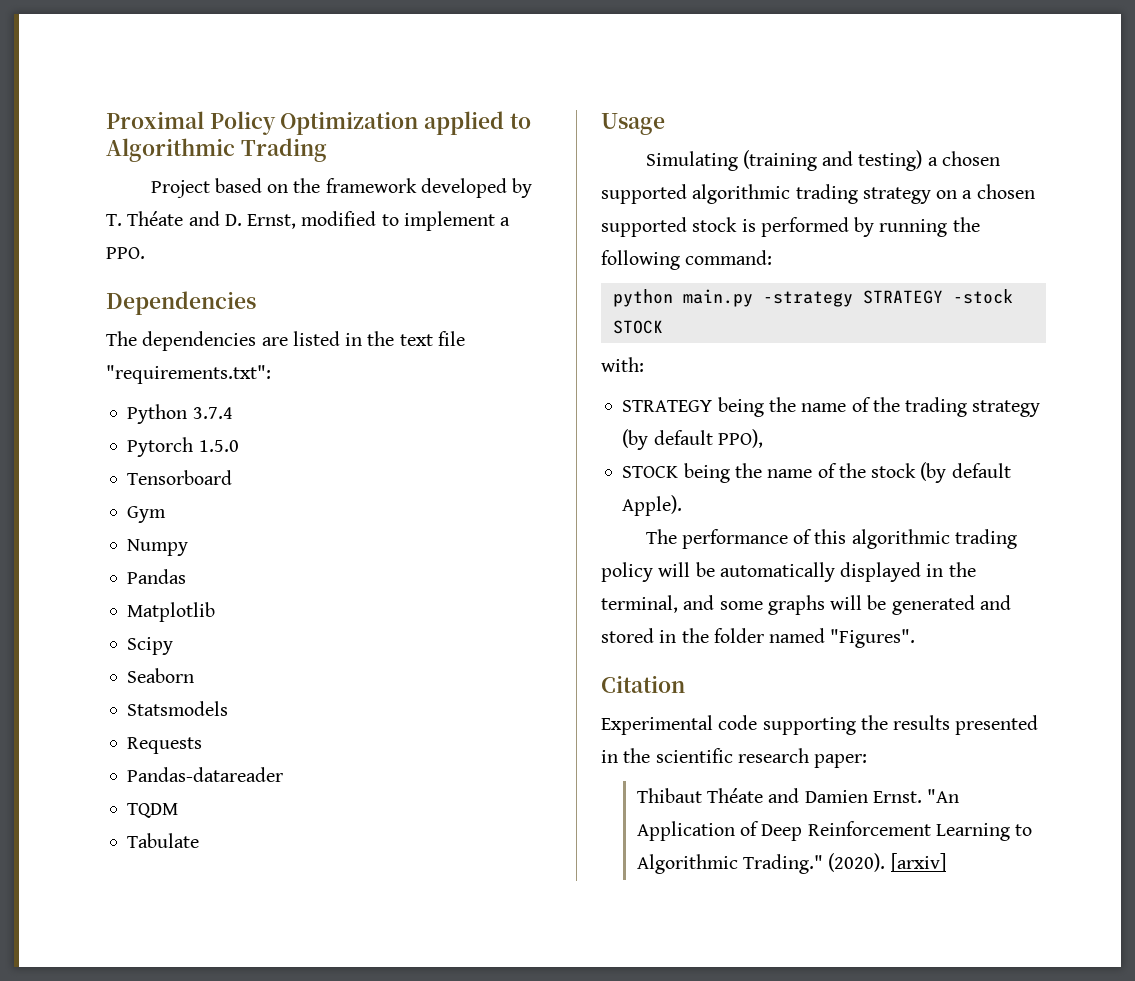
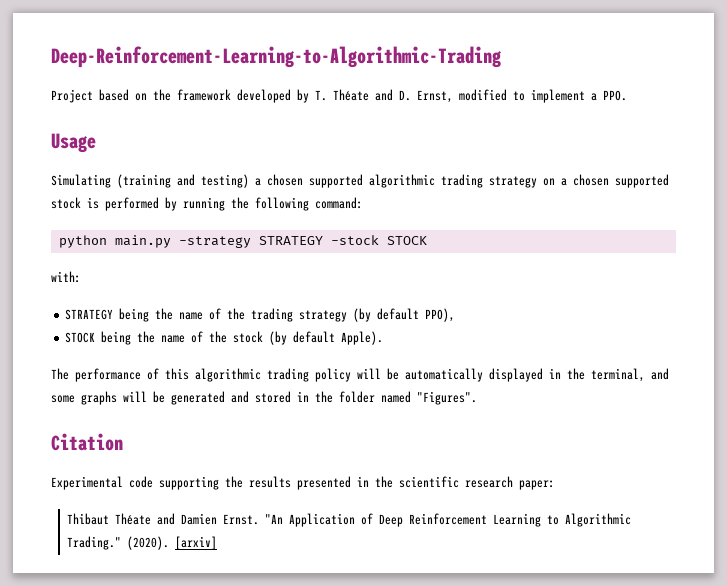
- Proximal Policy Optimization applied to Algorithmic Trading
+ Deep-Reinforcement-Learning-to-Algorithmic-Trading
- Dependencies
- The dependencies are listed in the text file "requirements.txt":
- Python 3.7.4
- Pytorch 1.5.0
- Tensorboard
- Gym
- Numpy
- Pandas
- Matplotlib
- Scipy
- Seaborn
- Statsmodels
- Requests
- Pandas-datareader
- TQDM
- Tabulate

